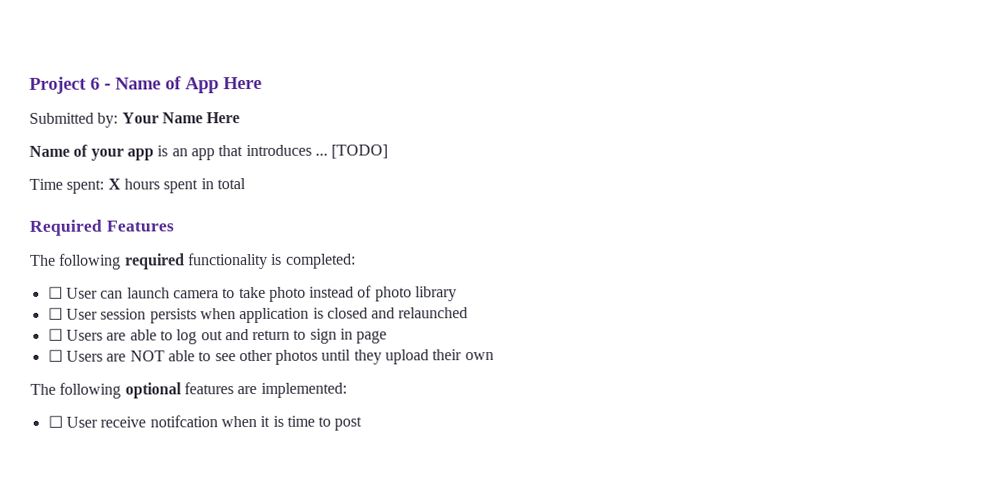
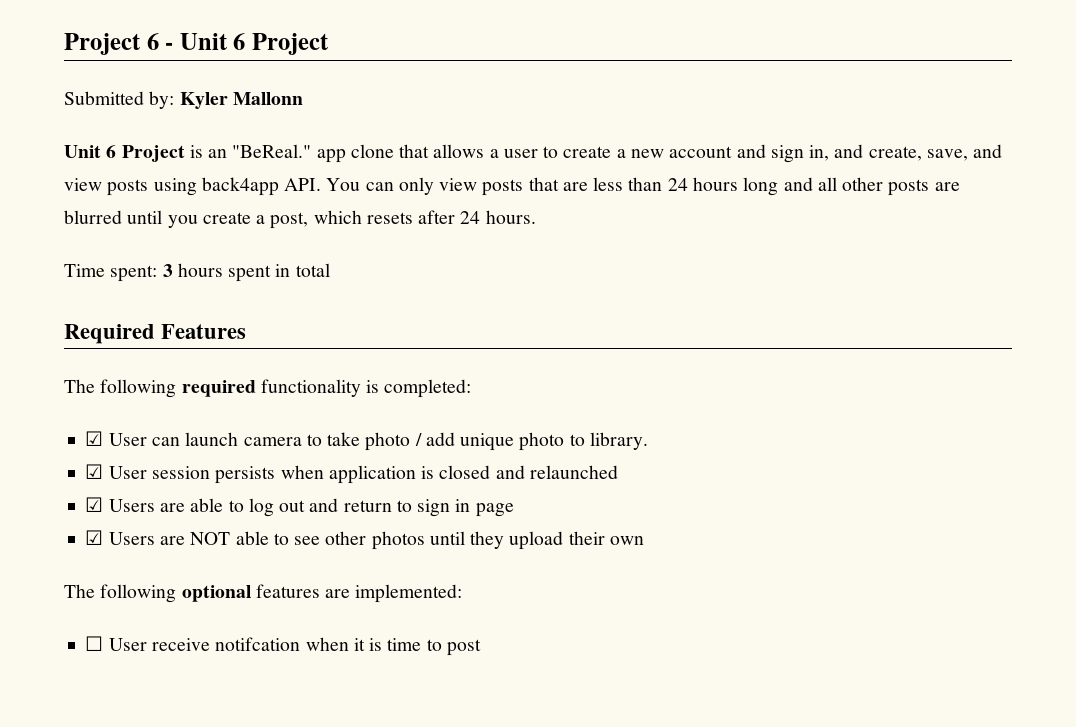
- Project 6 - Name of App Here
- Submitted by: Your Name Here
- Name of your app is an app that introduces ... [TODO]
+ Project 6 - Unit 6 Project
+ Submitted by: Kyler Mallonn
+ Unit 6 Project is an "BeReal." app clone that allows a user to create a new account and sign in, and create, save, and view posts using back4app API. You can only view posts that are less than 24 hours long and all other posts are blurred until you create a post, which resets after 24 hours.
- Time spent: X hours spent in total
+ Time spent: 3 hours spent in total
- ☐ User can launch camera to take photo instead of photo library
- ☐ User session persists when application is closed and relaunched
+ ☑ User can launch camera to take photo / add unique photo to library.
+ ☑ User session persists when application is closed and relaunched
- ☐ Users are able to log out and return to sign in page
+ ☑ Users are able to log out and return to sign in page
- ☐ Users are NOT able to see other photos until they upload their own
+ ☑ Users are NOT able to see other photos until they upload their own

